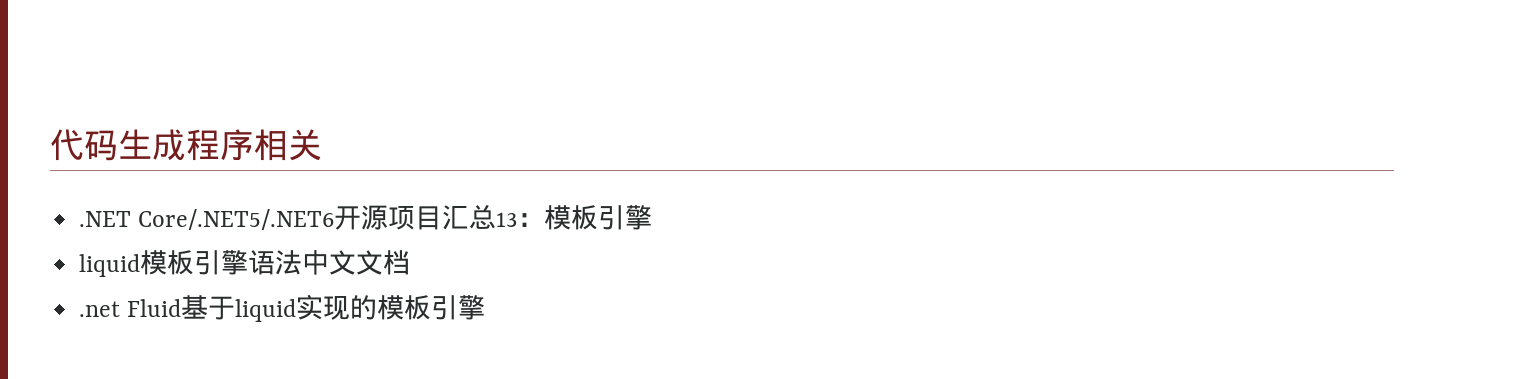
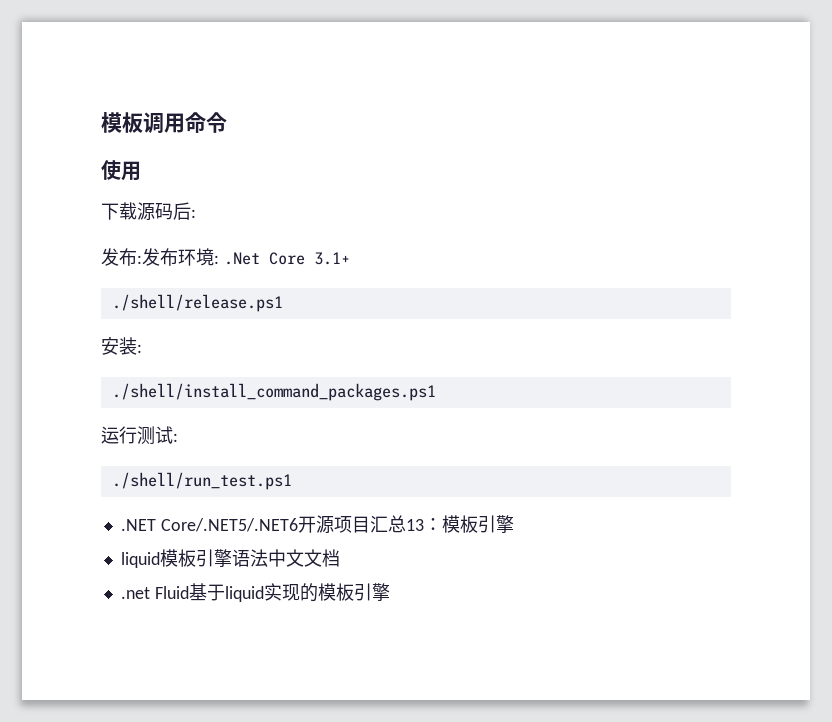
- 代码生成程序相关
+ 模板调用命令
+ 使用
+ 下载源码后:
+ 发布:发布环境: .Net Core 3.1+
+ ./shell/release.ps1
+ 安装:
+ ./shell/install_command_packages.ps1
+ 运行测试:
+ ./shell/run_test.ps1

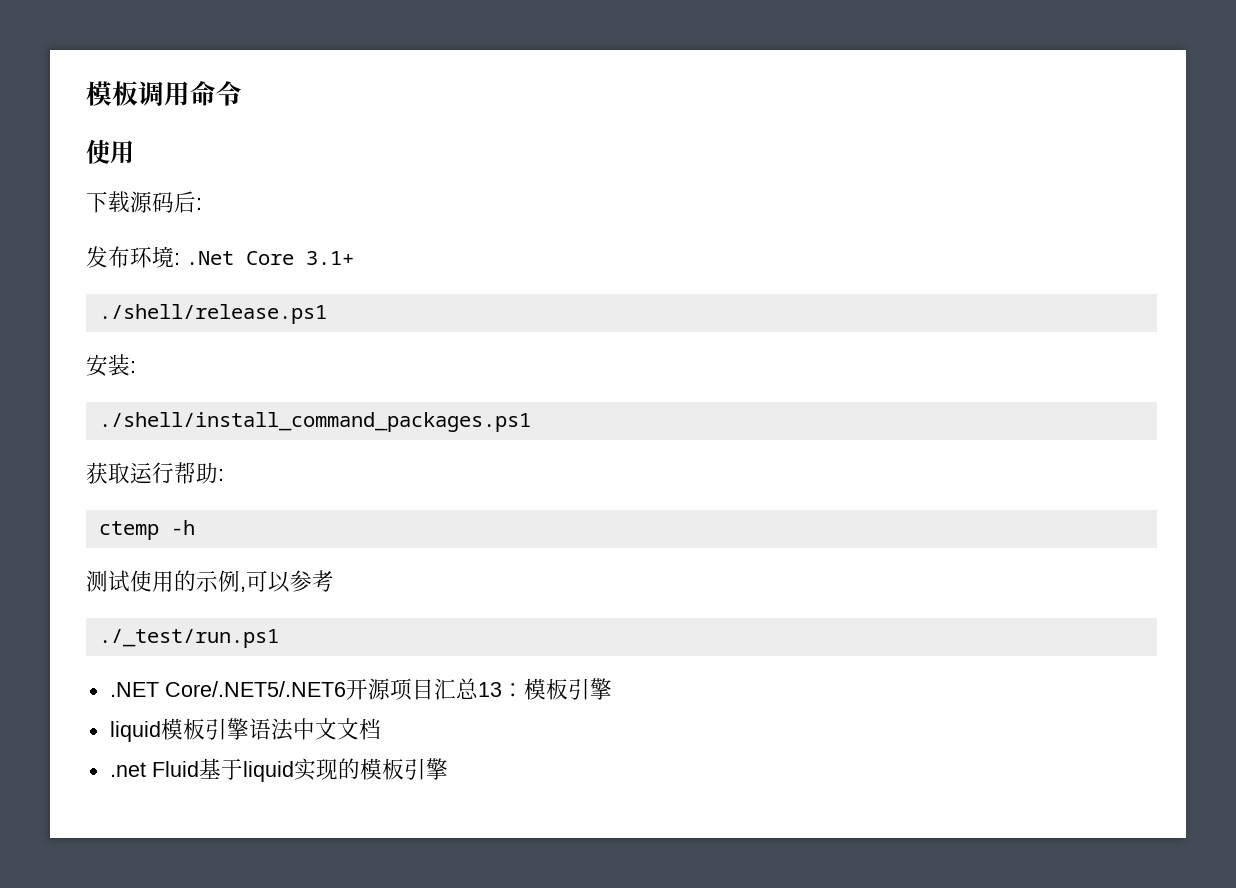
- 发布:发布环境: .Net Core 3.1+
+ 发布环境: .Net Core 3.1+
- 运行测试:
- ./shell/run_test.ps1
+ 获取运行帮助:
+ ctemp -h
+ 测试使用的示例,可以参考
+ ./_test/run.ps1

